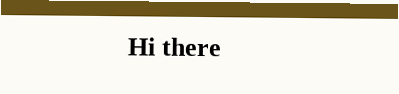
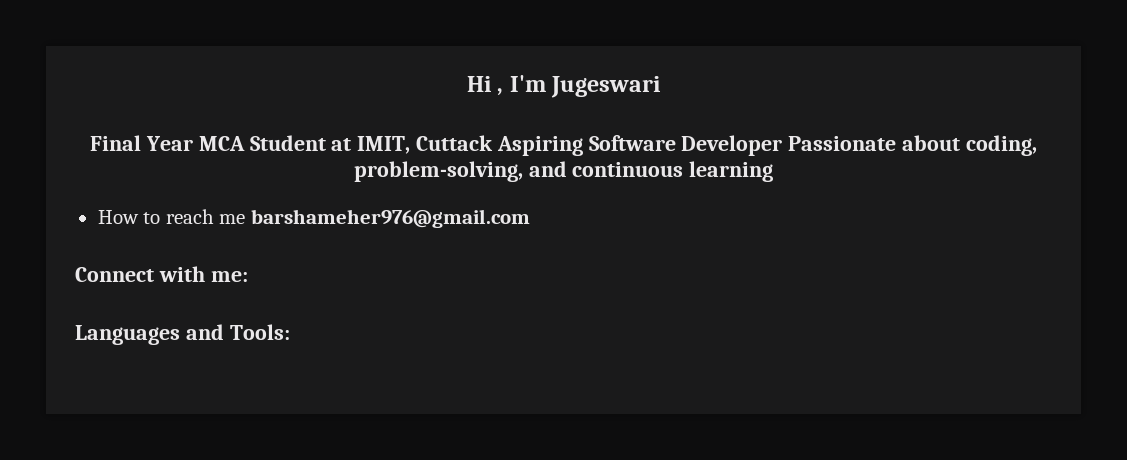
- Hi there
+ Hi , I'm Jugeswari
+ Final Year MCA Student at IMIT, Cuttack Aspiring Software Developer Passionate about coding, problem-solving, and continuous learning
+ How to reach me barshameher976@gmail.com
+ Connect with me:
+ Languages and Tools:

